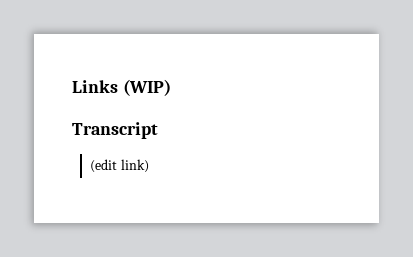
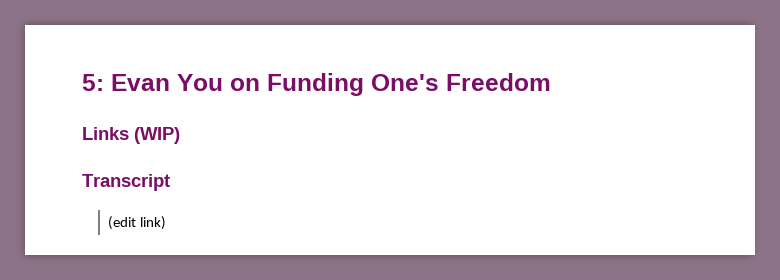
+ 5: Evan You on Funding One's Freedom

